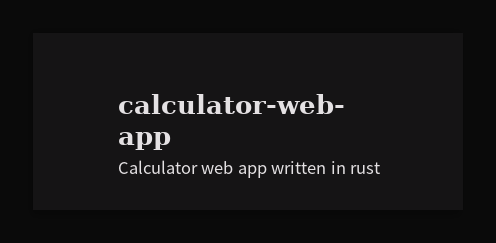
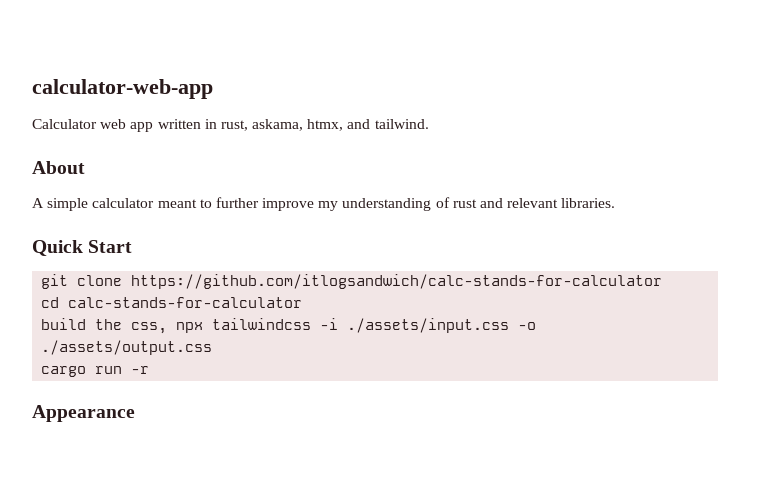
- Calculator web app written in rust
+ Calculator web app written in rust, askama, htmx, and tailwind.
+ About
+ A simple calculator meant to further improve my understanding of rust and relevant libraries.
+ Quick Start
+ git clone https://github.com/itlogsandwich/calc-stands-for-calculator
+ cd calc-stands-for-calculator
+ build the css, npx tailwindcss -i ./assets/input.css -o ./assets/output.css
+ cargo run -r
+ Appearance

